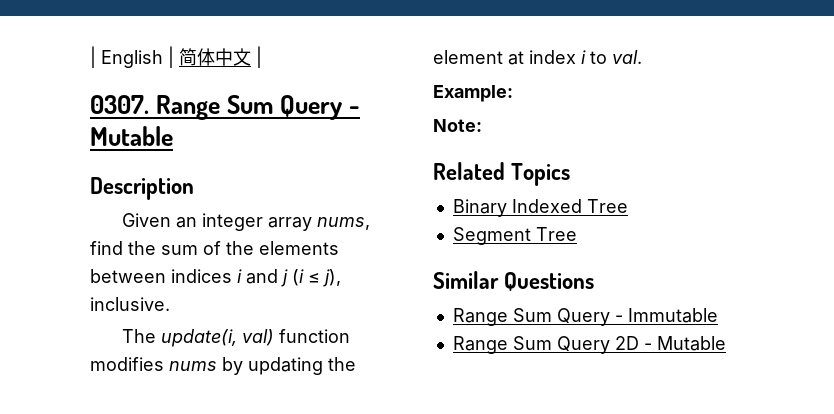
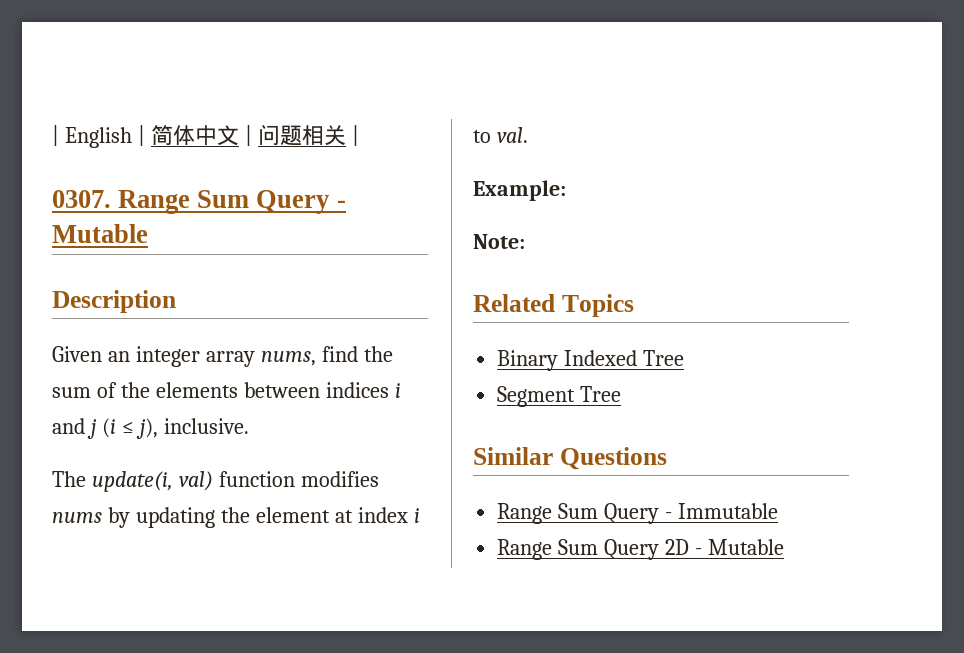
- | English | 简体中文 |
+ | English | 简体中文 | 问题相关 |

